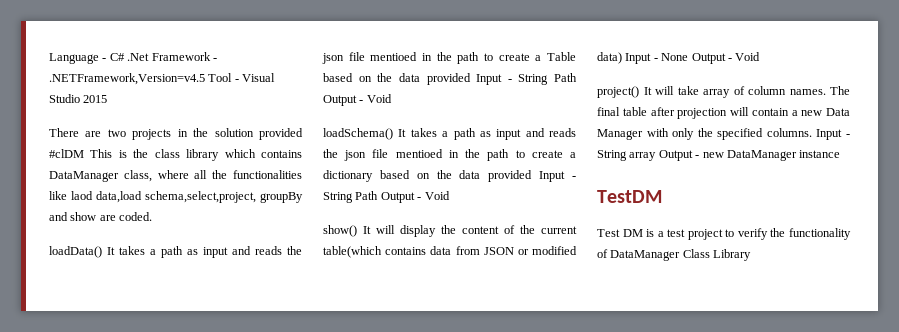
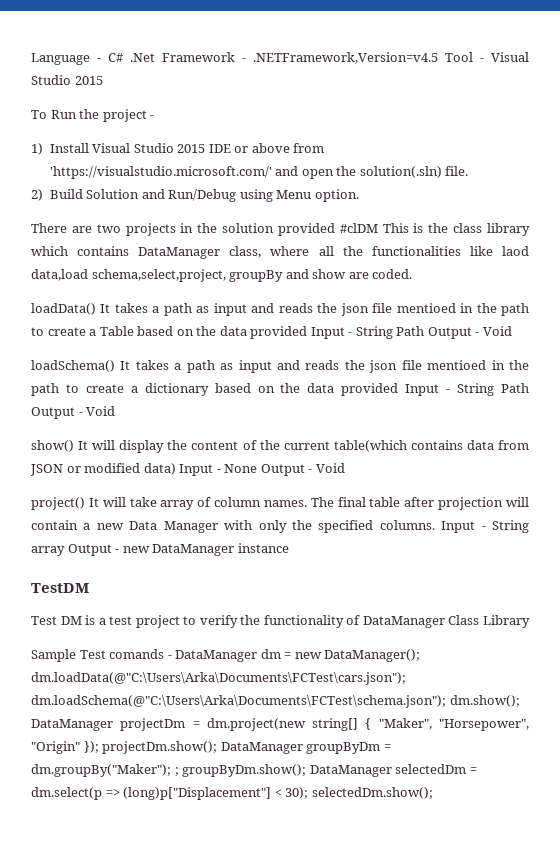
+ To Run the project -
+ 1) Install Visual Studio 2015 IDE or above from 'https://visualstudio.microsoft.com/' and open the solution(.sln) file.
+ 2) Build Solution and Run/Debug using Menu option.
+ Sample Test comands - DataManager dm = new DataManager(); dm.loadData(@"C:\Users\Arka\Documents\FCTest\cars.json"); dm.loadSchema(@"C:\Users\Arka\Documents\FCTest\schema.json"); dm.show(); DataManager projectDm = dm.project(new string[] { "Maker", "Horsepower", "Origin" }); projectDm.show(); DataManager groupByDm = dm.groupBy("Maker"); ; groupByDm.show(); DataManager selectedDm = dm.select(p => (long)p["Displacement"] < 30); selectedDm.show();

